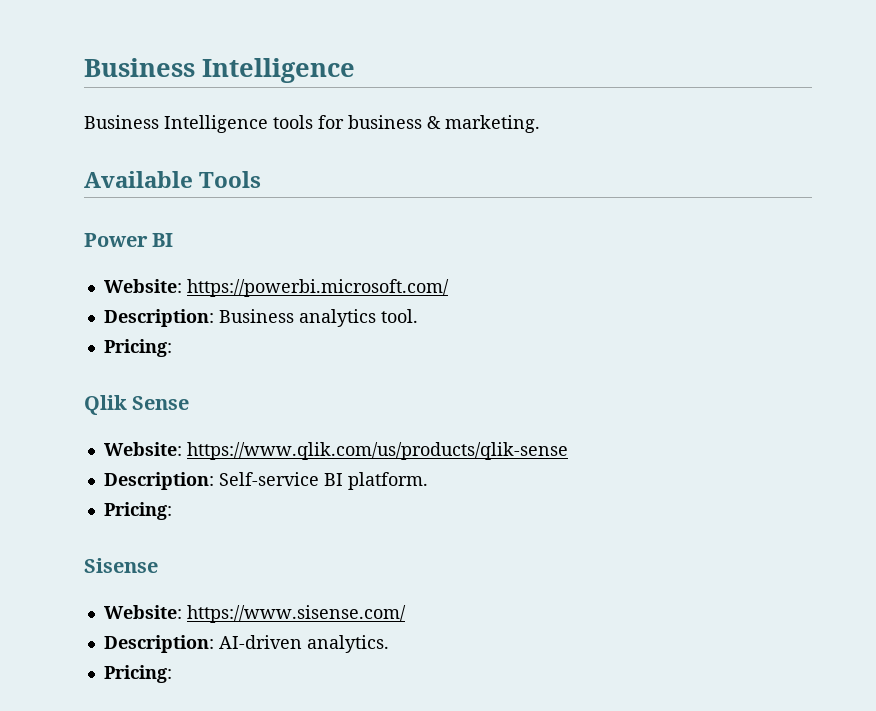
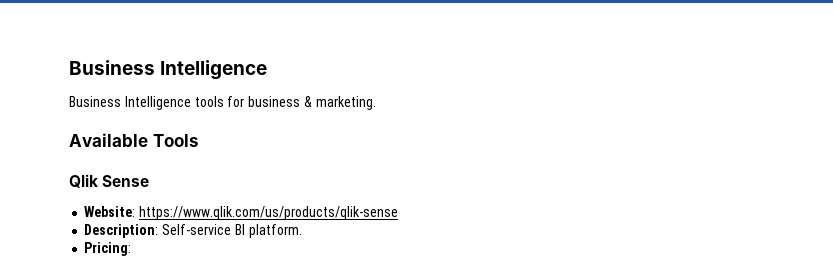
- Power BI
- Website: https://powerbi.microsoft.com/
- Description: Business analytics tool.
- Pricing:
- Sisense
- Website: https://www.sisense.com/
- Description: AI-driven analytics.
- Pricing:

